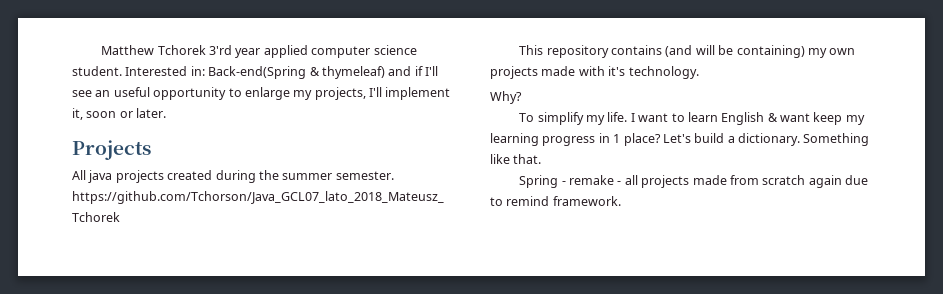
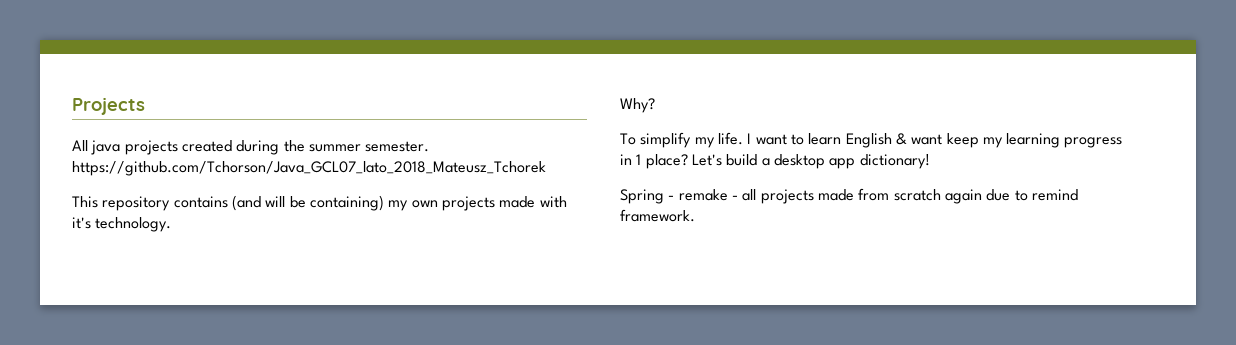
- Matthew Tchorek 3'rd year applied computer science student. Interested in: Back-end(Spring & thymeleaf) and if I'll see an useful opportunity to enlarge my projects, I'll implement it, soon or later.
- Let's build a dictionary. Something like that.
+ Let's build a desktop app dictionary!

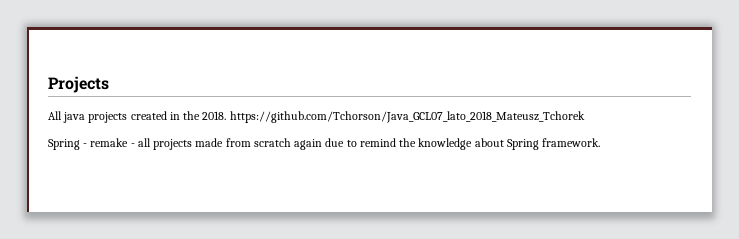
- All java projects created during the summer semester. https://github.com/Tchorson/Java_GCL07_lato_2018_Mateusz_Tchorek
- This repository contains (and will be containing) my own projects made with it's technology.
- Why?
- To simplify my life. I want to learn English & want keep my learning progress in 1 place? Let's build a desktop app dictionary!
+ All java projects created in the 2018. https://github.com/Tchorson/Java_GCL07_lato_2018_Mateusz_Tchorek
- Spring - remake - all projects made from scratch again due to remind framework.
+ Spring - remake - all projects made from scratch again due to remind the knowledge about Spring framework.

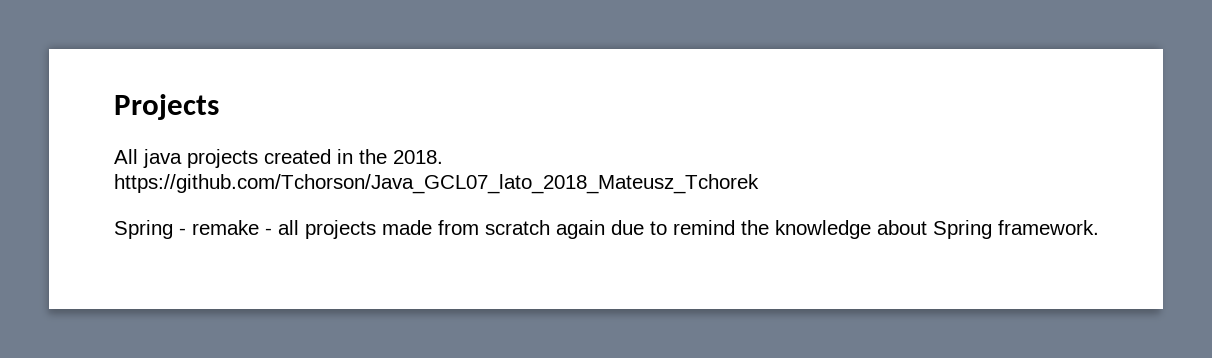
- All java projects created in the 2018. https://github.com/Tchorson/Java_GCL07_lato_2018_Mateusz_Tchorek
+ All java projects created in the 2018.
+ https://github.com/Tchorson/Java_GCL07_lato_2018_Mateusz_Tchorek

